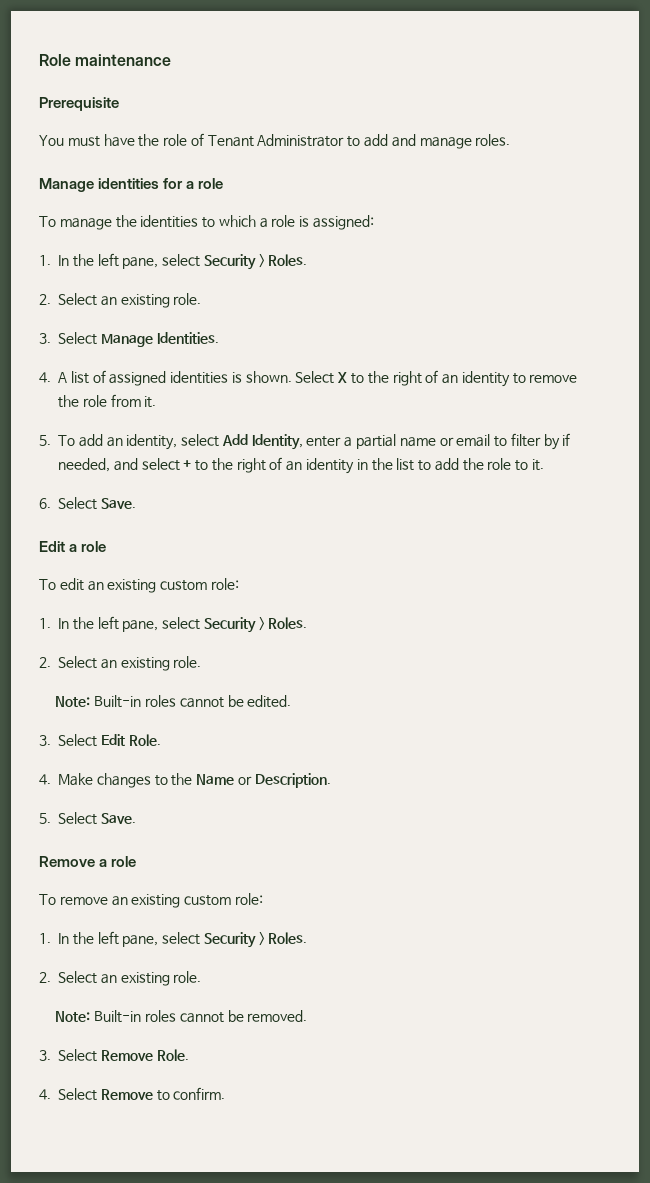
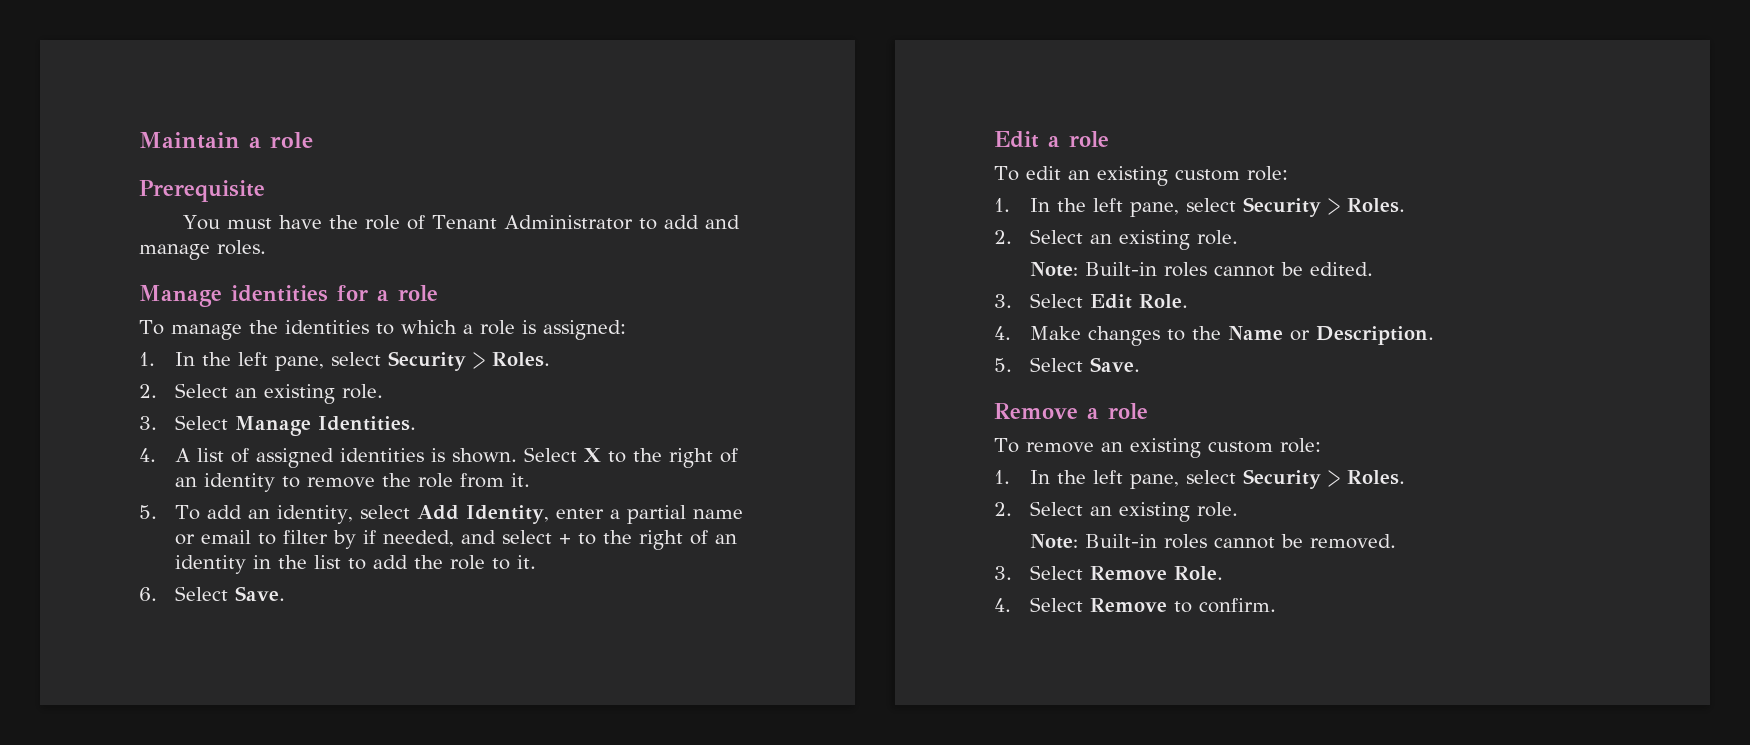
- Role maintenance
+ Maintain a role

